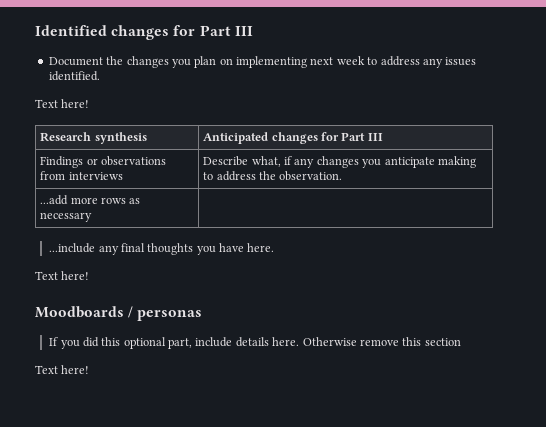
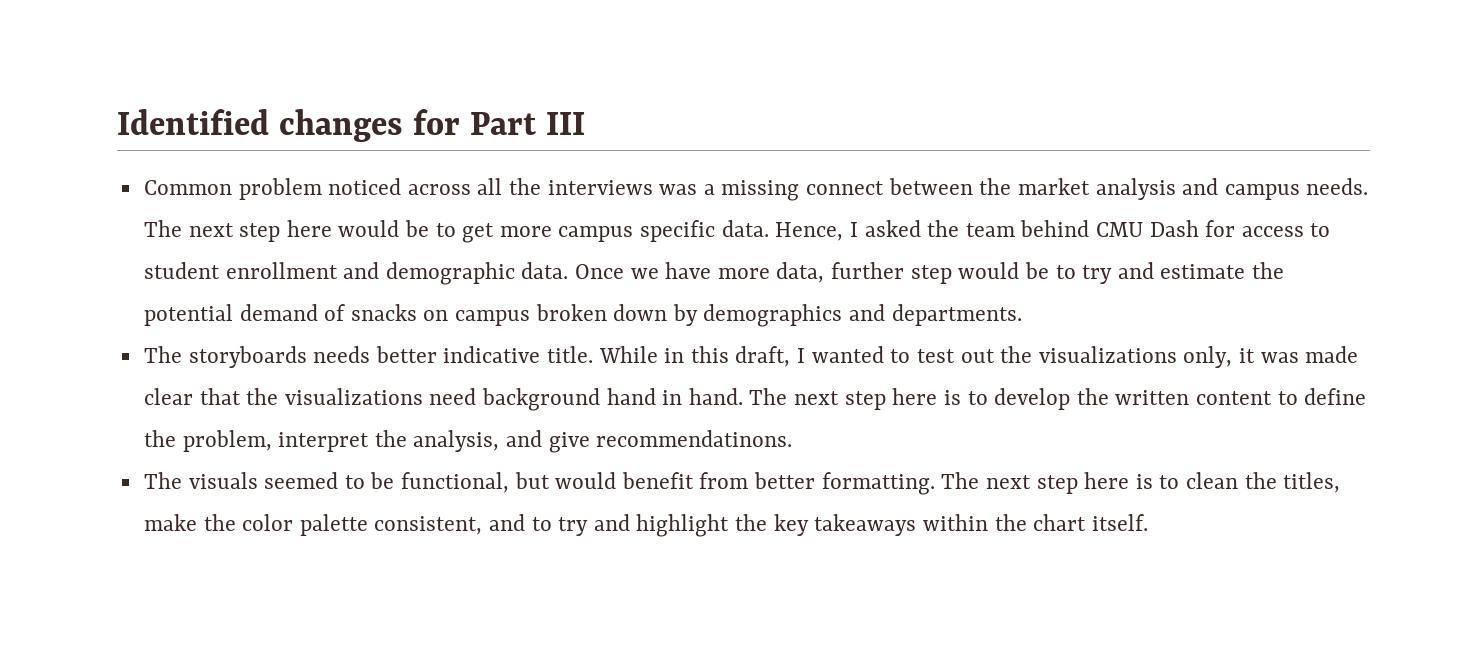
- Document the changes you plan on implementing next week to address any issues identified.
- Text here!
- Research synthesis | Anticipated changes for Part III
- Findings or observations from interviews | Describe what, if any changes you anticipate making to address the observation.
- ...add more rows as necessary |
- ...include any final thoughts you have here.
- Text here!
- Moodboards / personas
- If you did this optional part, include details here. Otherwise remove this section
- Text here!
+ Common problem noticed across all the interviews was a missing connect between the market analysis and campus needs. The next step here would be to get more campus specific data. Hence, I asked the team behind CMU Dash for access to student enrollment and demographic data. Once we have more data, further step would be to try and estimate the potential demand of snacks on campus broken down by demographics and departments.
+ The storyboards needs better indicative title. While in this draft, I wanted to test out the visualizations only, it was made clear that the visualizations need background hand in hand. The next step here is to develop the written content to define the problem, interpret the analysis, and give recommendatinons.
+ The visuals seemed to be functional, but would benefit from better formatting. The next step here is to clean the titles, make the color palette consistent, and to try and highlight the key takeaways within the chart itself.

